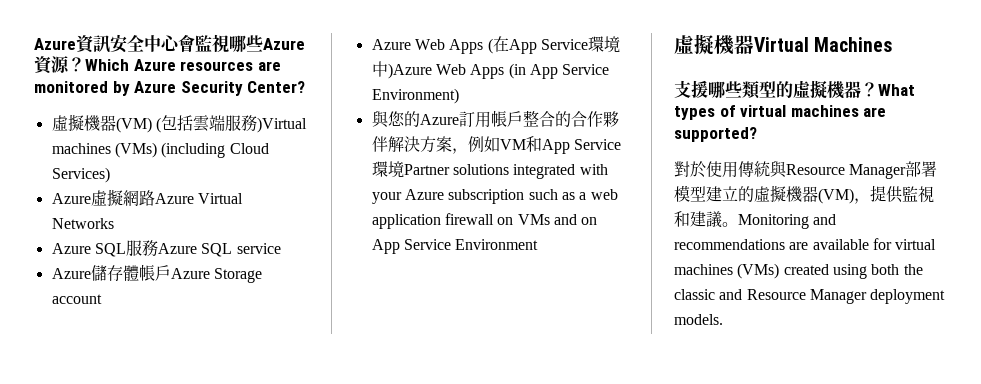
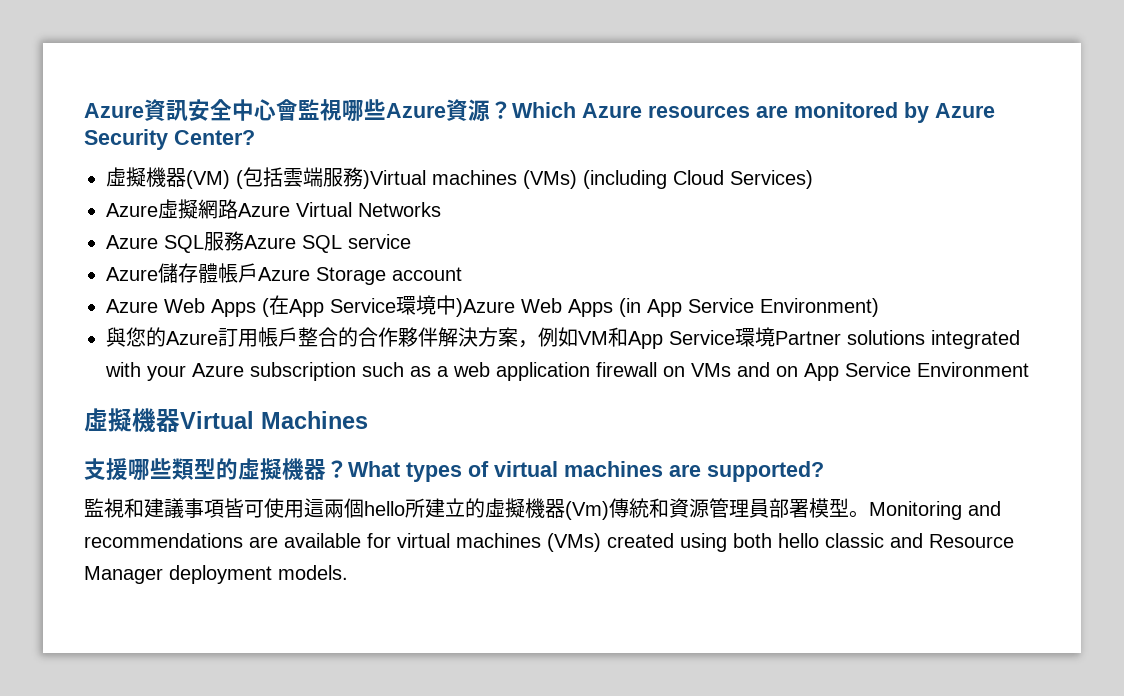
- 對於使用傳統與Resource Manager部署模型建立的虛擬機器(VM)，提供監視和建議。
+ 監視和建議事項皆可使用這兩個hello所建立的虛擬機器(Vm)傳統和資源管理員部署模型。
- Monitoring and recommendations are available for virtual machines (VMs) created using both the classic and Resource Manager deployment models.
+ Monitoring and recommendations are available for virtual machines (VMs) created using both hello classic and Resource Manager deployment models.

